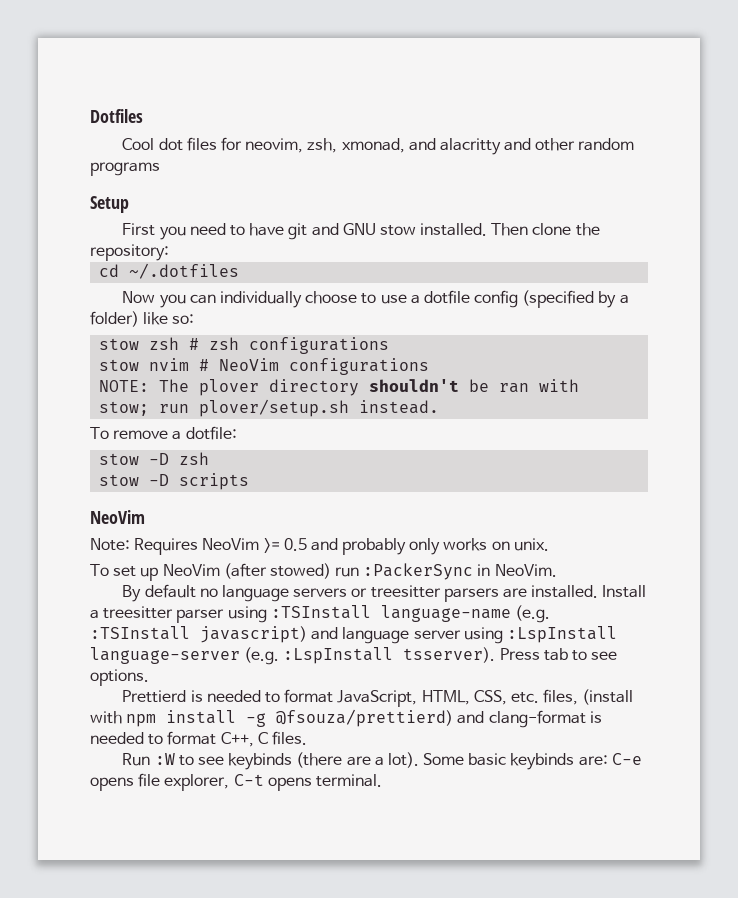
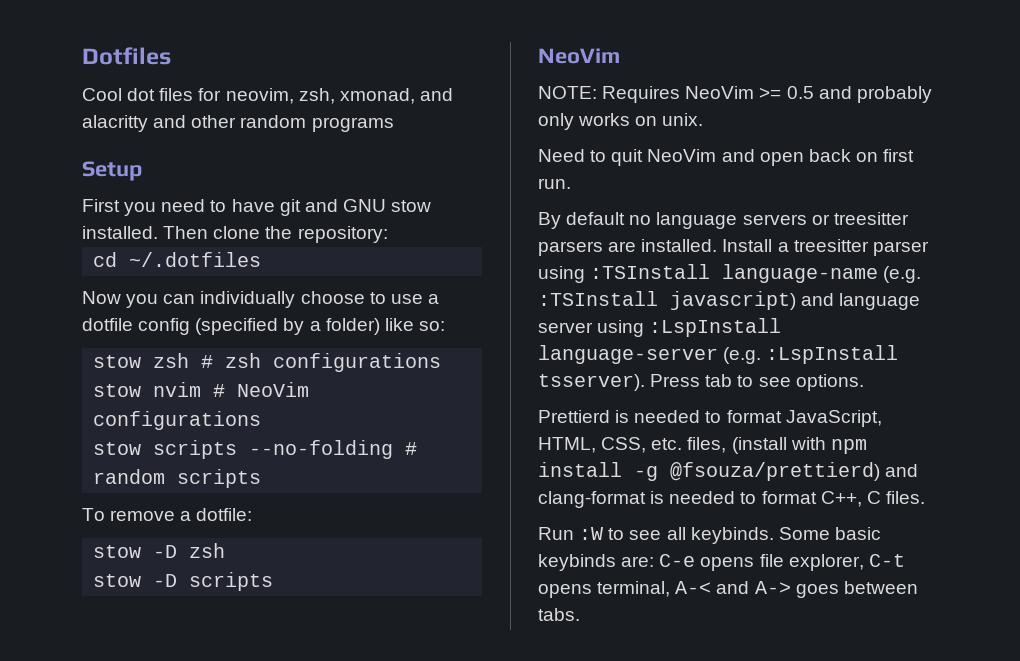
- NOTE: The plover directory shouldn't be ran with stow; run plover/setup.sh instead.
+ stow scripts --no-folding # random scripts
- Note: Requires NeoVim >= 0.5 and probably only works on unix.
+ NOTE: Requires NeoVim >= 0.5 and probably only works on unix.
- To set up NeoVim (after stowed) run :PackerSync in NeoVim.
+ Need to quit NeoVim and open back on first run.
- Run :W to see keybinds (there are a lot).
+ Run :W to see all keybinds.
- Some basic keybinds are: C-e opens file explorer, C-t opens terminal.
+ Some basic keybinds are: C-e opens file explorer, C-t opens terminal, A-< and A-> goes between tabs.

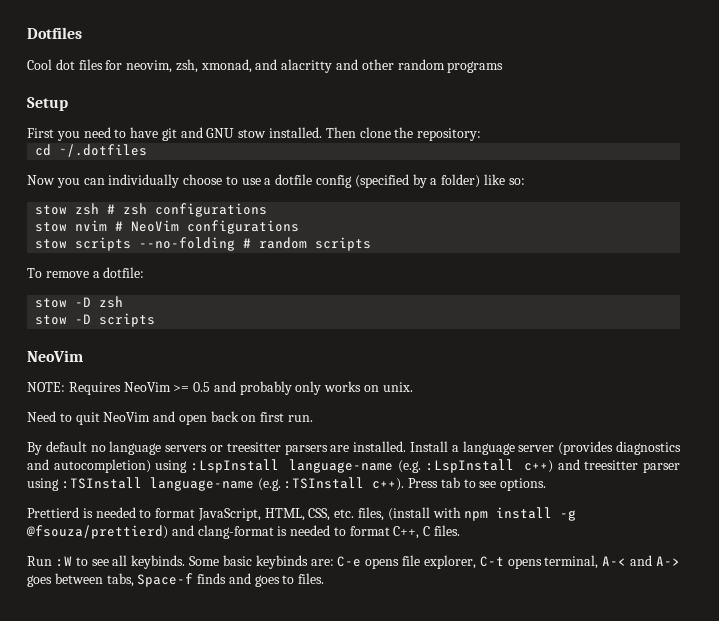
- Install a treesitter parser using :TSInstall language-name (e.g. :TSInstall javascript) and language server using :LspInstall language-server (e.g. :LspInstall tsserver).
+ Install a language server (provides diagnostics and autocompletion) using :LspInstall language-name (e.g. :LspInstall c++) and treesitter parser using :TSInstall language-name (e.g. :TSInstall c++).
- Some basic keybinds are: C-e opens file explorer, C-t opens terminal, A-< and A-> goes between tabs.
+ Some basic keybinds are: C-e opens file explorer, C-t opens terminal, A-< and A-> goes between tabs, Space-f finds and goes to files.

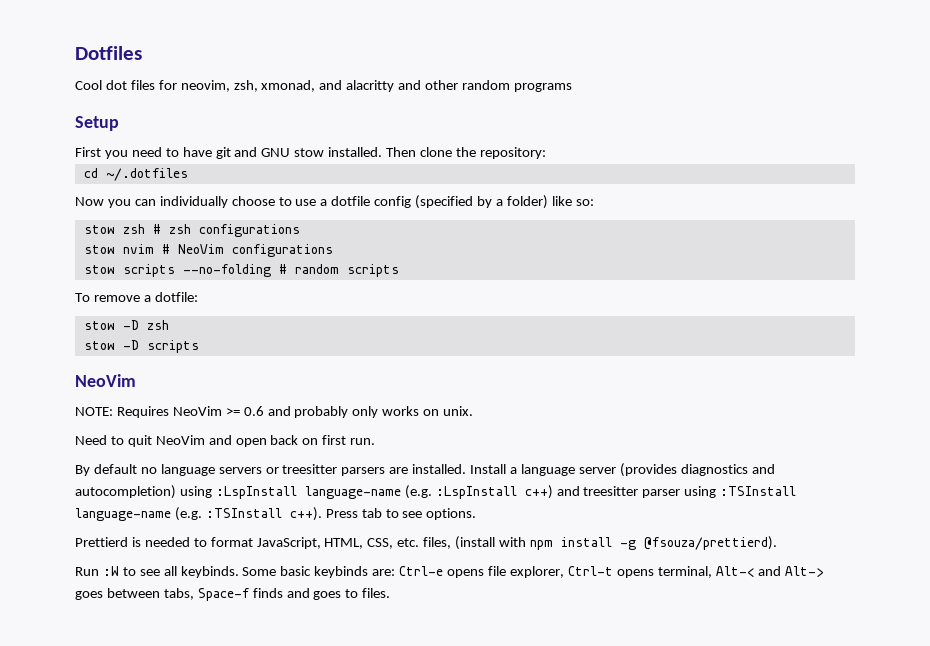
- NOTE: Requires NeoVim >= 0.5 and probably only works on unix.
+ NOTE: Requires NeoVim >= 0.6 and probably only works on unix.
- Prettierd is needed to format JavaScript, HTML, CSS, etc. files, (install with npm install -g @fsouza/prettierd) and clang-format is needed to format C++, C files.
+ Prettierd is needed to format JavaScript, HTML, CSS, etc. files, (install with npm install -g @fsouza/prettierd).
- Some basic keybinds are: C-e opens file explorer, C-t opens terminal, A-< and A-> goes between tabs, Space-f finds and goes to files.
+ Some basic keybinds are: Ctrl-e opens file explorer, Ctrl-t opens terminal, Alt-< and Alt-> goes between tabs, Space-f finds and goes to files.

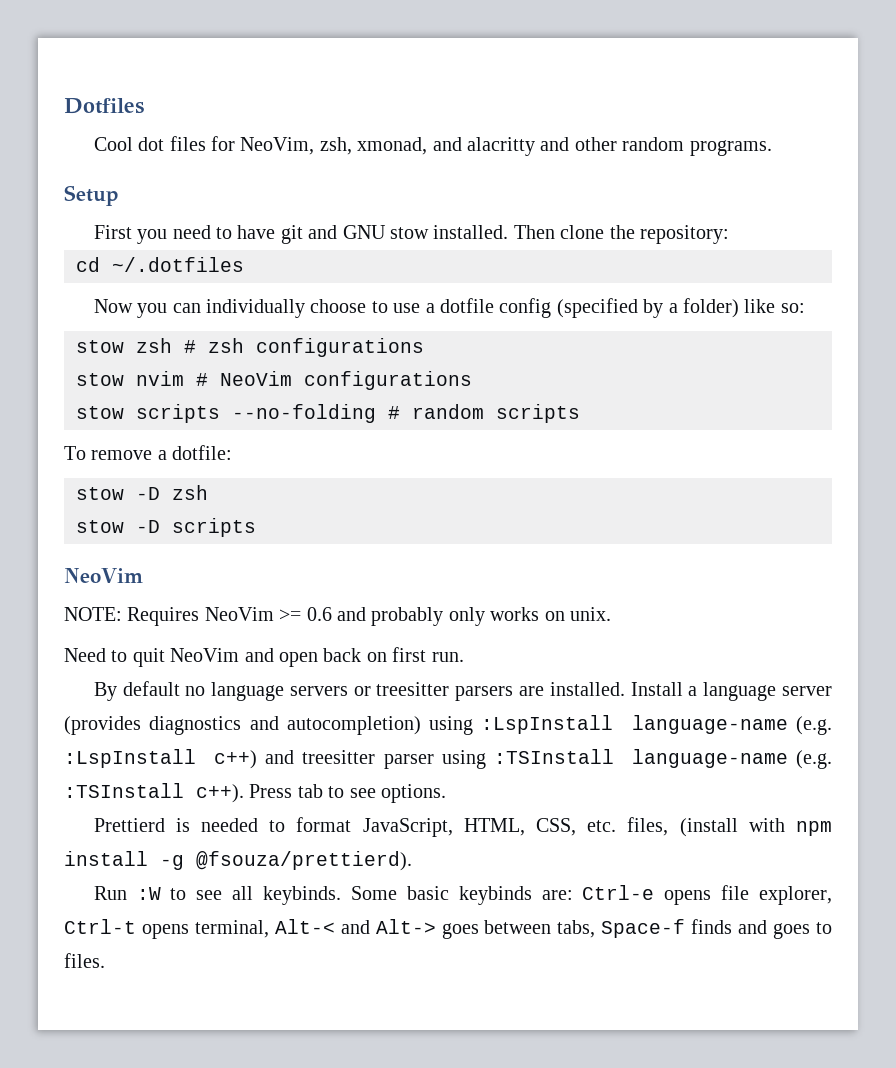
- Cool dot files for neovim, zsh, xmonad, and alacritty and other random programs
+ Cool dot files for NeoVim, zsh, xmonad, and alacritty and other random programs.

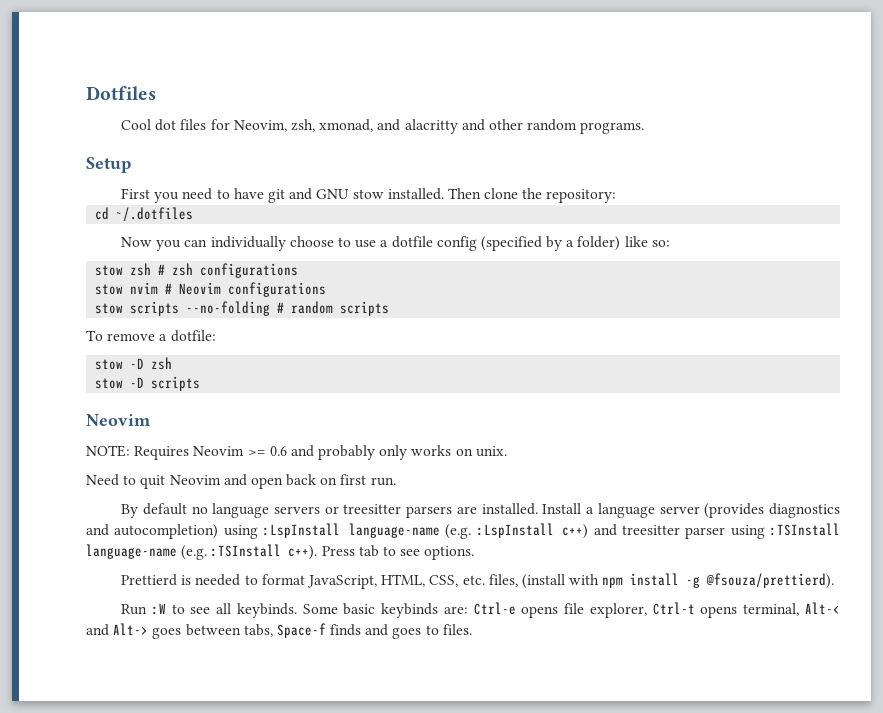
- Cool dot files for NeoVim, zsh, xmonad, and alacritty and other random programs.
+ Cool dot files for Neovim, zsh, xmonad, and alacritty and other random programs.
- stow nvim # NeoVim configurations
+ stow nvim # Neovim configurations
  stow -D scripts
- NeoVim
+ Neovim
- NOTE: Requires NeoVim >= 0.6 and probably only works on unix.
+ NOTE: Requires Neovim >= 0.6 and probably only works on unix.
- Need to quit NeoVim and open back on first run.
+ Need to quit Neovim and open back on first run.

